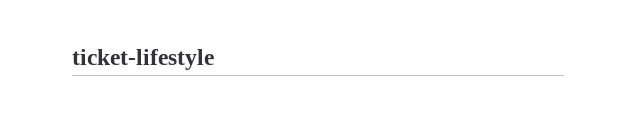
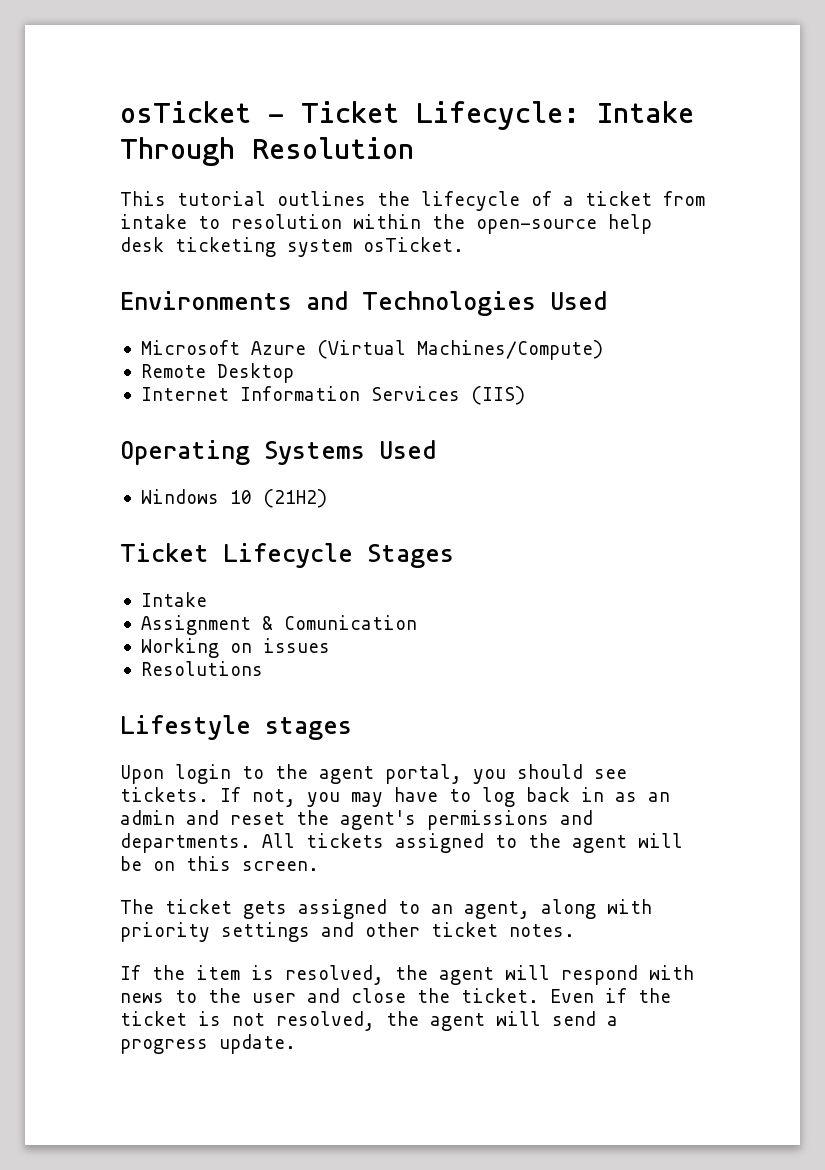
- ticket-lifestyle
+ osTicket - Ticket Lifecycle: Intake Through Resolution
+ This tutorial outlines the lifecycle of a ticket from intake to resolution within the open-source help desk ticketing system osTicket.
+ Environments and Technologies Used
+ Microsoft Azure (Virtual Machines/Compute)
+ Remote Desktop
+ Internet Information Services (IIS)
+ Operating Systems Used
+ Windows 10 (21H2)
+ Ticket Lifecycle Stages
+ Intake
+ Assignment & Comunication
+ Working on issues
+ Resolutions
+ Lifestyle stages
+ Upon login to the agent portal, you should see tickets. If not, you may have to log back in as an admin and reset the agent's permissions and departments. All tickets assigned to the agent will be on this screen.
+ The ticket gets assigned to an agent, along with priority settings and other ticket notes.
+ If the item is resolved, the agent will respond with news to the user and close the ticket. Even if the ticket is not resolved, the agent will send a progress update.

